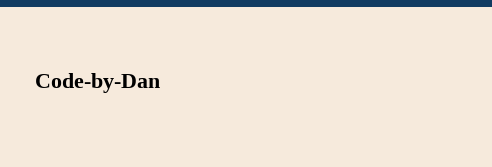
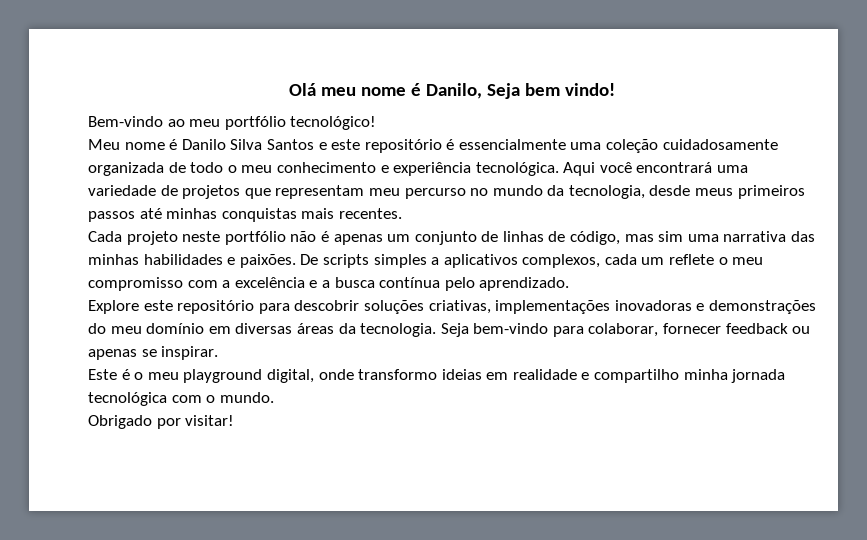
- Code-by-Dan
+ Olá meu nome é Danilo, Seja bem vindo!
+ Bem-vindo ao meu portfólio tecnológico!
+ Meu nome é Danilo Silva Santos e este repositório é essencialmente uma coleção cuidadosamente organizada de todo o meu conhecimento e experiência tecnológica. Aqui você encontrará uma variedade de projetos que representam meu percurso no mundo da tecnologia, desde meus primeiros passos até minhas conquistas mais recentes.
+ Cada projeto neste portfólio não é apenas um conjunto de linhas de código, mas sim uma narrativa das minhas habilidades e paixões. De scripts simples a aplicativos complexos, cada um reflete o meu compromisso com a excelência e a busca contínua pelo aprendizado.
+ Explore este repositório para descobrir soluções criativas, implementações inovadoras e demonstrações do meu domínio em diversas áreas da tecnologia. Seja bem-vindo para colaborar, fornecer feedback ou apenas se inspirar.
+ Este é o meu playground digital, onde transformo ideias em realidade e compartilho minha jornada tecnológica com o mundo.
+ Obrigado por visitar!

